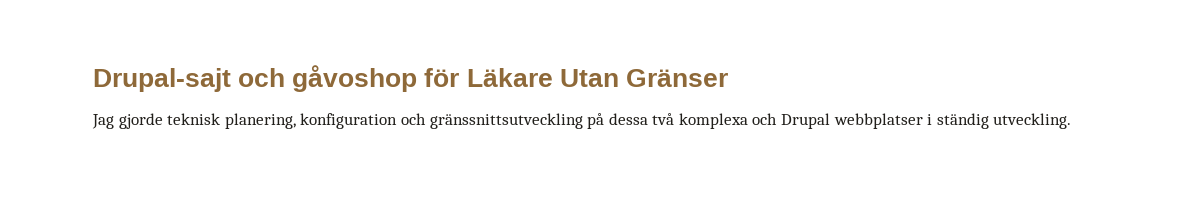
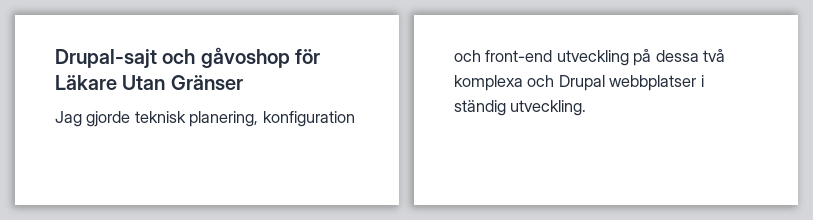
- Jag gjorde teknisk planering, konfiguration och gränssnittsutveckling på dessa två komplexa och Drupal webbplatser i ständig utveckling.
+ Jag gjorde teknisk planering, konfiguration och front-end utveckling på dessa två komplexa och Drupal webbplatser i ständig utveckling.

